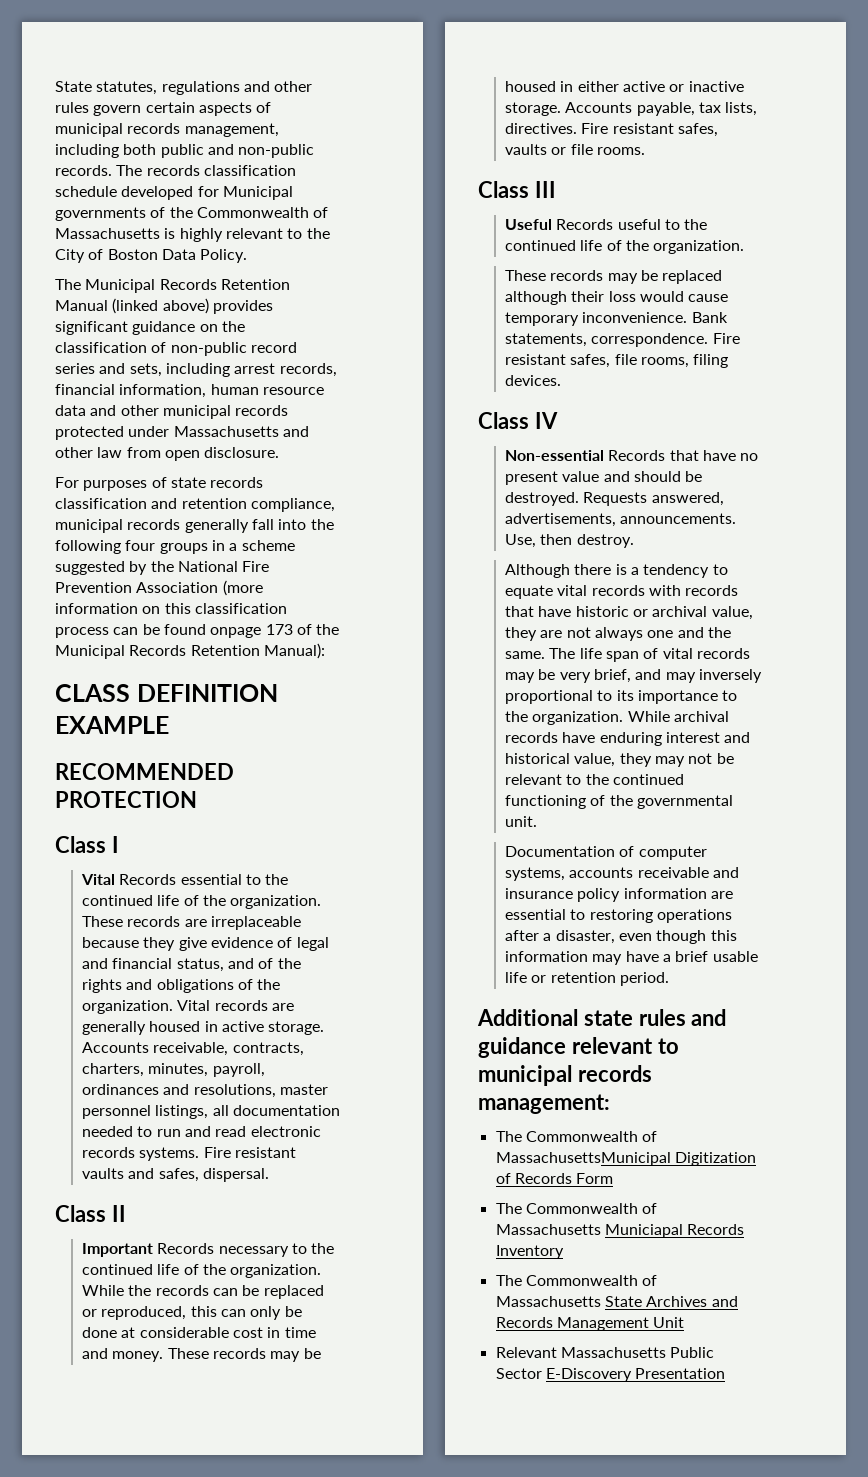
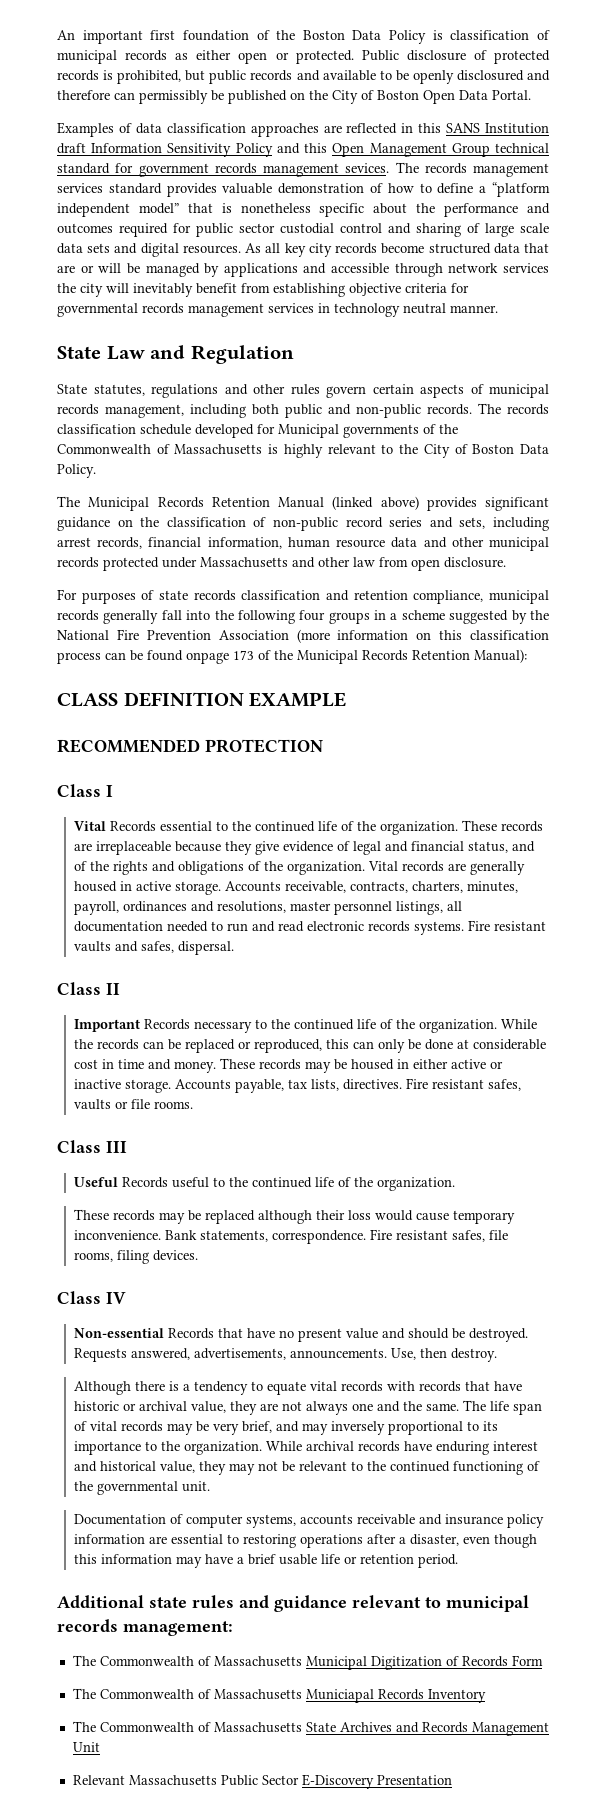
+ An important first foundation of the Boston Data Policy is classification of municipal records as either open or protected. Public disclosure of protected records is prohibited, but public records and available to be openly disclosured and therefore can permissibly be published on the City of Boston Open Data Portal.
+ Examples of data classification approaches are reflected in this SANS Institution draft Information Sensitivity Policy and this Open Management Group technical standard for government records management sevices. The records management services standard provides valuable demonstration of how to define a “platform independent model” that is nonetheless specific about the performance and outcomes required for public sector custodial control and sharing of large scale data sets and digital resources. As all key city records become structured data that are or will be managed by applications and accessible through network services the city will inevitably benefit from establishing objective criteria for governmental records management services in technology neutral manner.
+ State Law and Regulation
- The Commonwealth of MassachusettsMunicipal Digitization of Records Form
+ The Commonwealth of Massachusetts Municipal Digitization of Records Form

